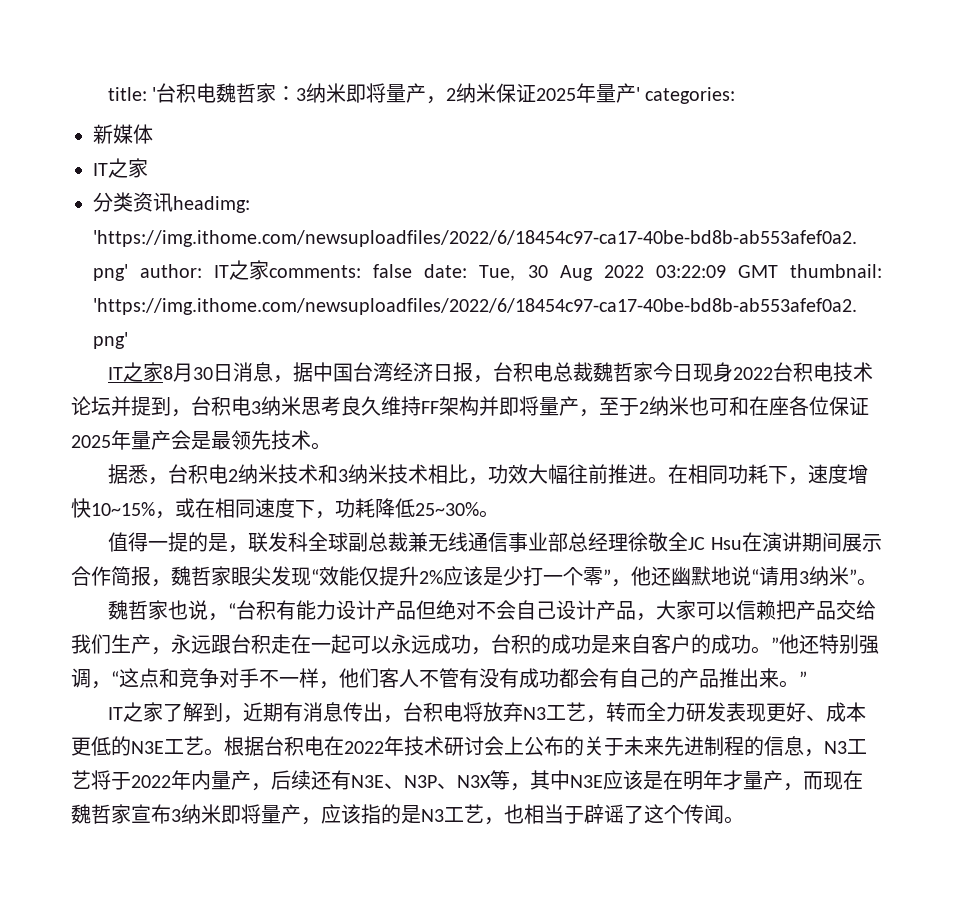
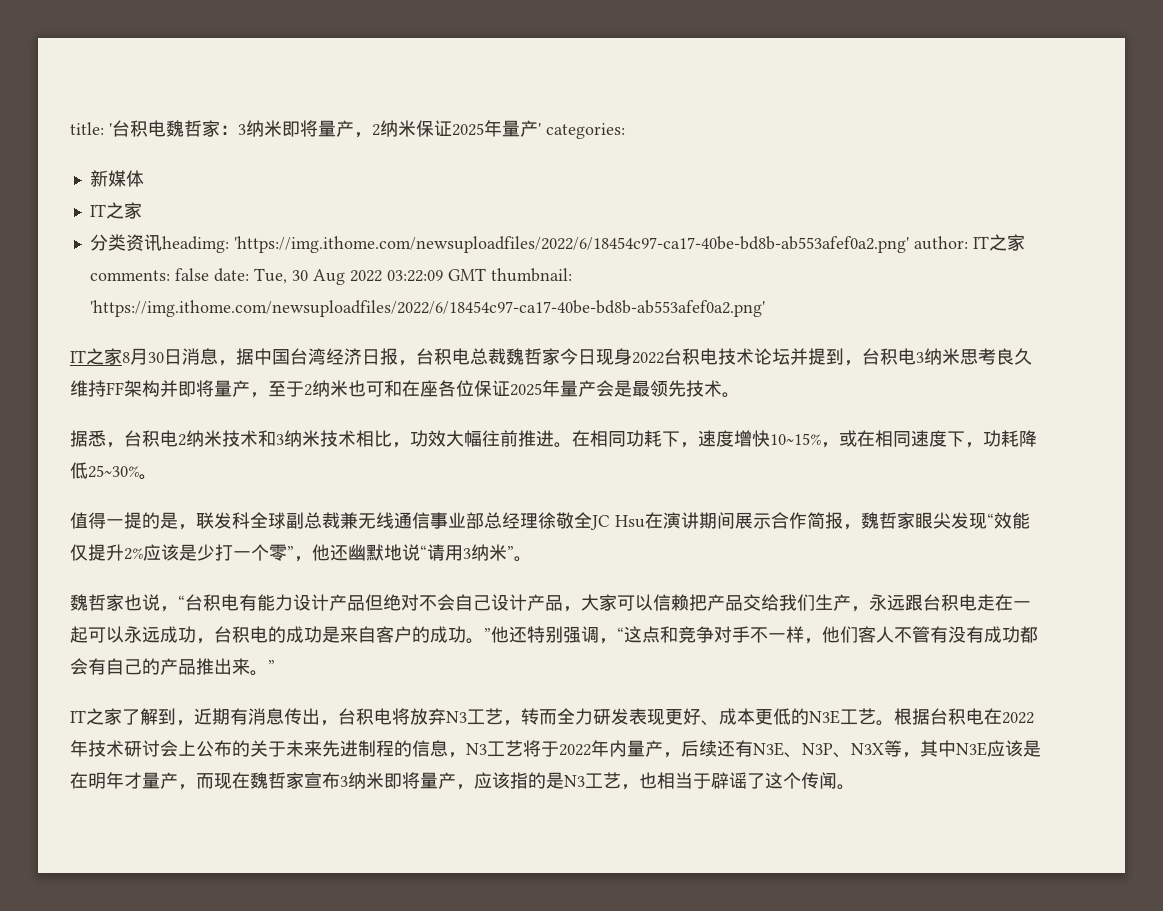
- 魏哲家也说，“台积有能力设计产品但绝对不会自己设计产品，大家可以信赖把产品交给我们生产，永远跟台积走在一起可以永远成功，台积的成功是来自客户的成功。”他还特别强调，“这点和竞争对手不一样，他们客人不管有没有成功都会有自己的产品推出来。”
+ 魏哲家也说，“台积电有能力设计产品但绝对不会自己设计产品，大家可以信赖把产品交给我们生产，永远跟台积电走在一起可以永远成功，台积电的成功是来自客户的成功。”他还特别强调，“这点和竞争对手不一样，他们客人不管有没有成功都会有自己的产品推出来。”

